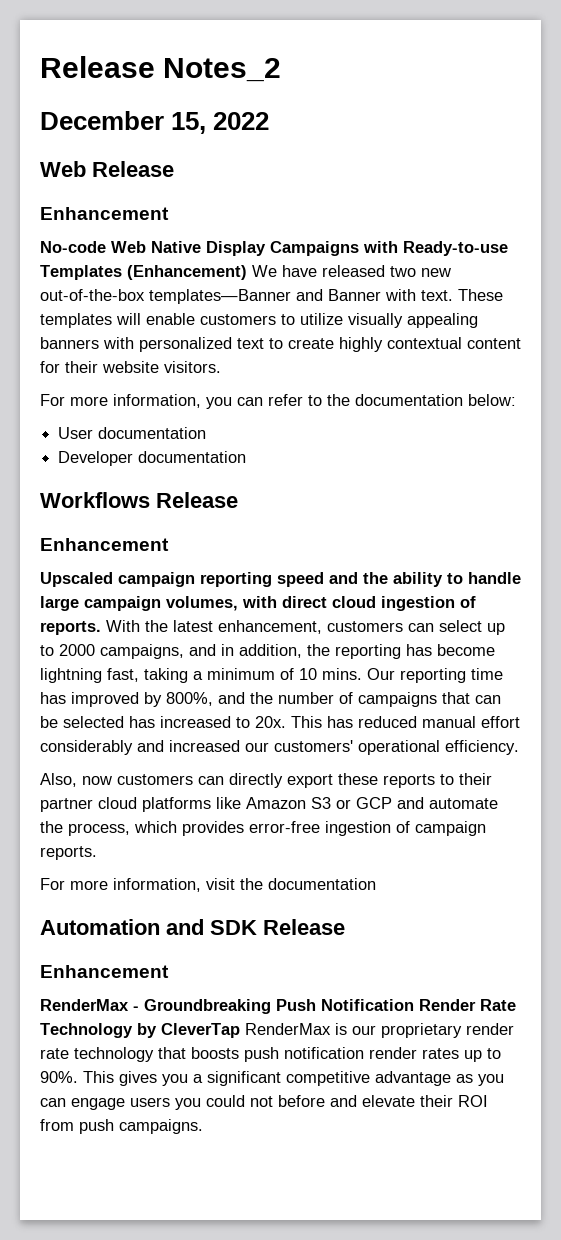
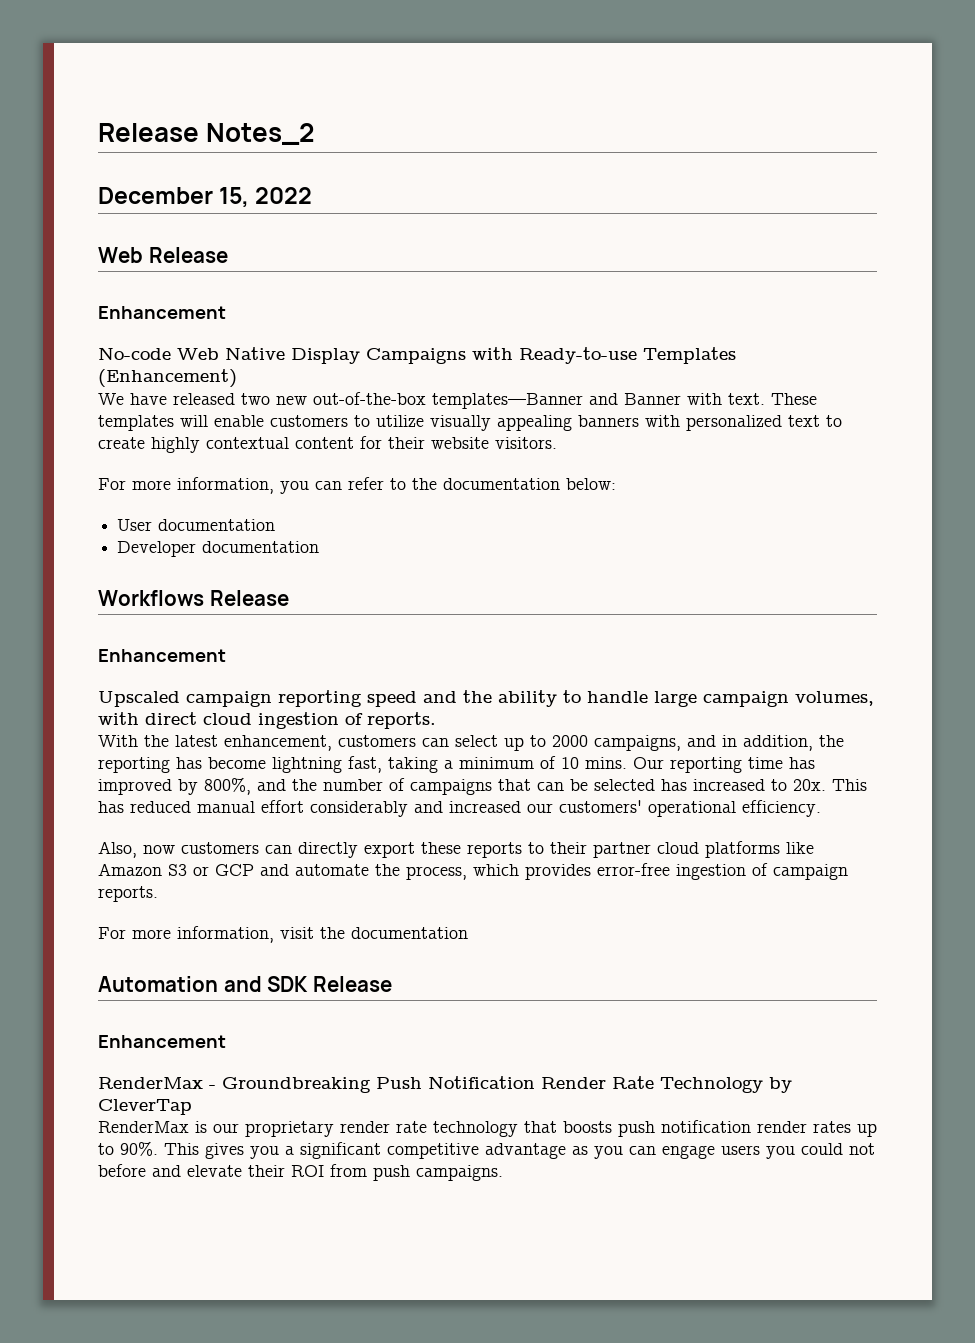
- No-code Web Native Display Campaigns with Ready-to-use Templates (Enhancement) We have released two new out-of-the-box templates—Banner and Banner with text.
+ No-code Web Native Display Campaigns with Ready-to-use Templates (Enhancement)
+ We have released two new out-of-the-box templates—Banner and Banner with text.
- Upscaled campaign reporting speed and the ability to handle large campaign volumes, with direct cloud ingestion of reports. With the latest enhancement, customers can select up to 2000 campaigns, and in addition, the reporting has become lightning fast, taking a minimum of 10 mins.
+ Upscaled campaign reporting speed and the ability to handle large campaign volumes, with direct cloud ingestion of reports.
+ With the latest enhancement, customers can select up to 2000 campaigns, and in addition, the reporting has become lightning fast, taking a minimum of 10 mins.
- RenderMax - Groundbreaking Push Notification Render Rate Technology by CleverTap RenderMax is our proprietary render rate technology that boosts push notification render rates up to 90%.
+ RenderMax - Groundbreaking Push Notification Render Rate Technology by CleverTap
+ RenderMax is our proprietary render rate technology that boosts push notification render rates up to 90%.

